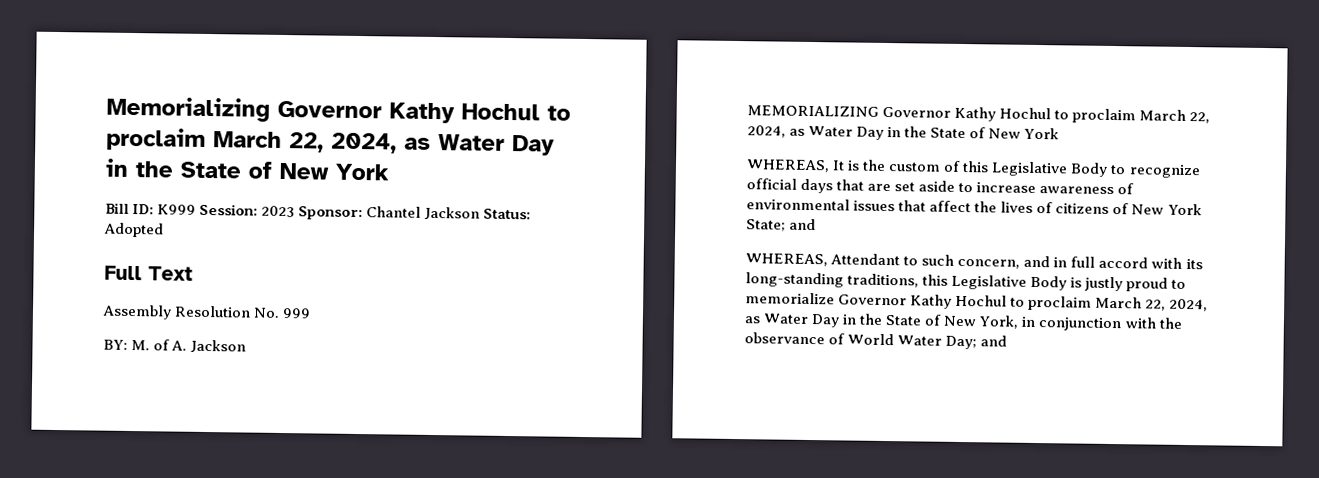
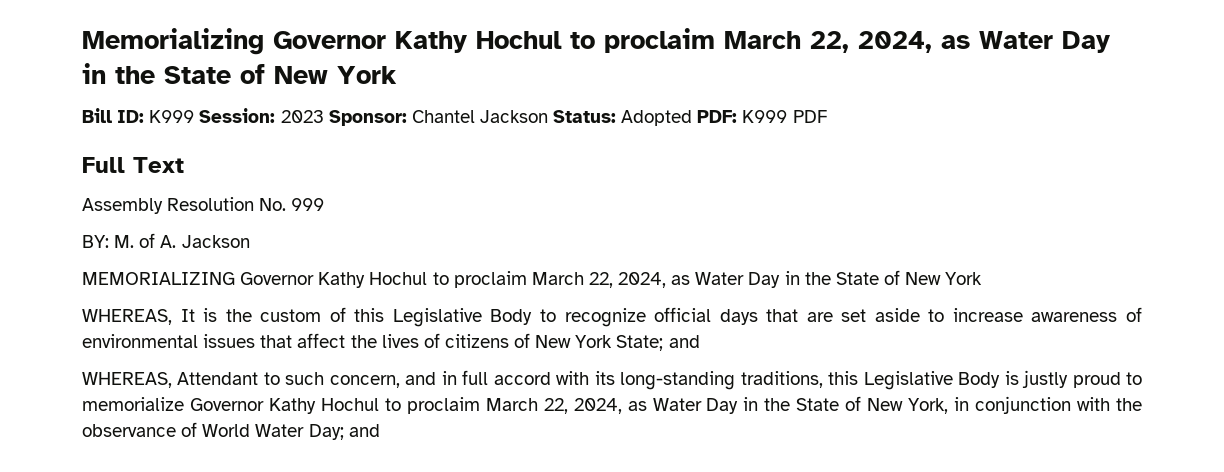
- Bill ID: K999 Session: 2023 Sponsor: Chantel Jackson Status: Adopted
+ Bill ID: K999 Session: 2023 Sponsor: Chantel Jackson Status: Adopted PDF: K999 PDF

